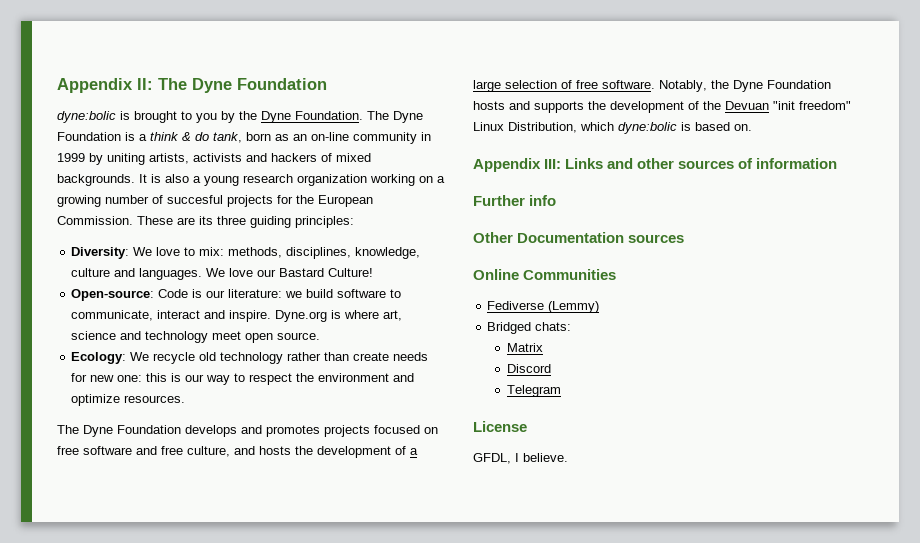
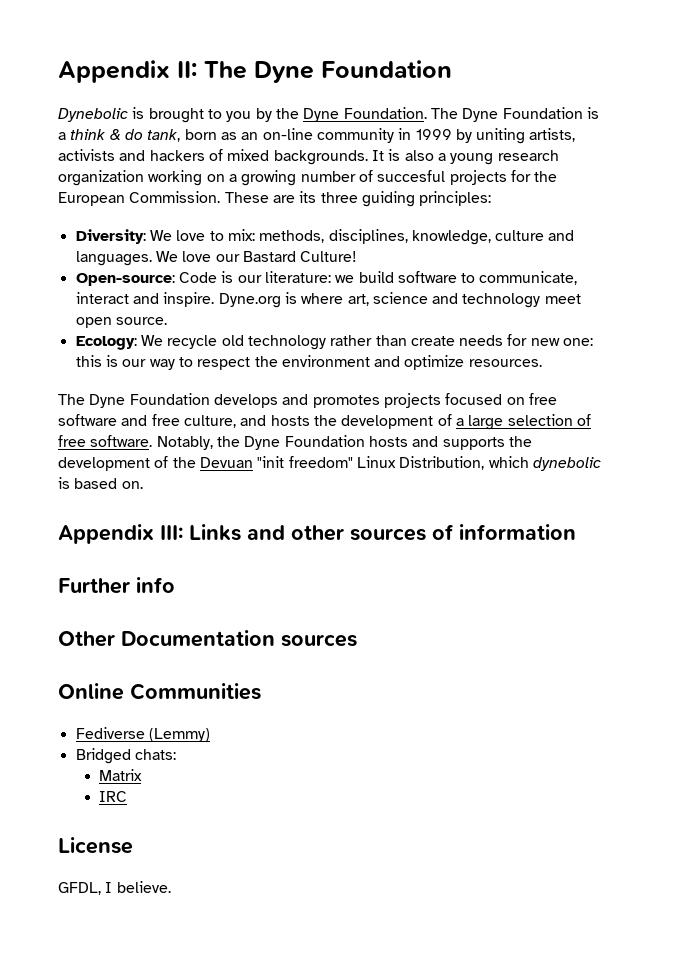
- dyne:bolic is brought to you by the Dyne Foundation.
+ Dynebolic is brought to you by the Dyne Foundation.
- Notably, the Dyne Foundation hosts and supports the development of the Devuan "init freedom" Linux Distribution, which dyne:bolic is based on.
+ Notably, the Dyne Foundation hosts and supports the development of the Devuan "init freedom" Linux Distribution, which dynebolic is based on.
- Discord
- Telegram
+ IRC

